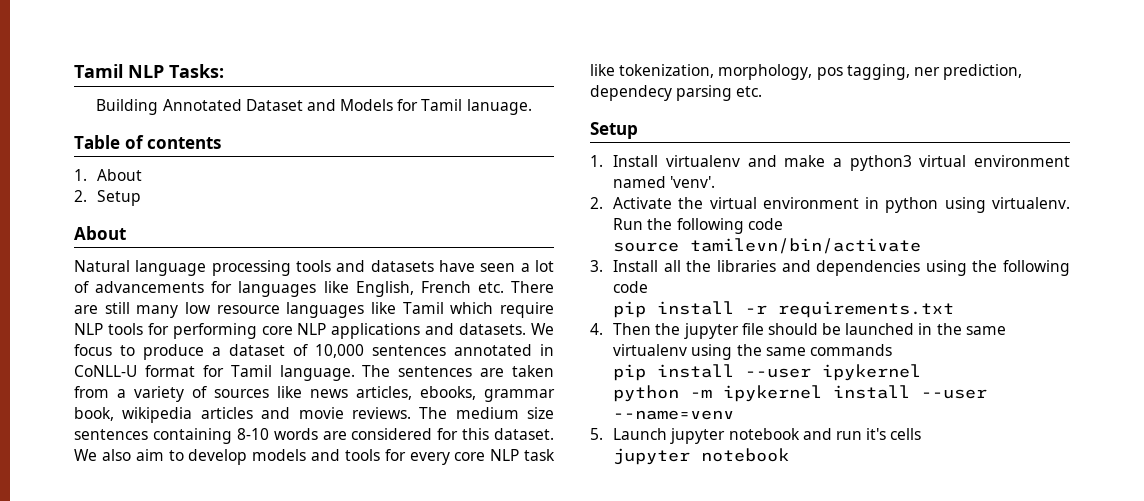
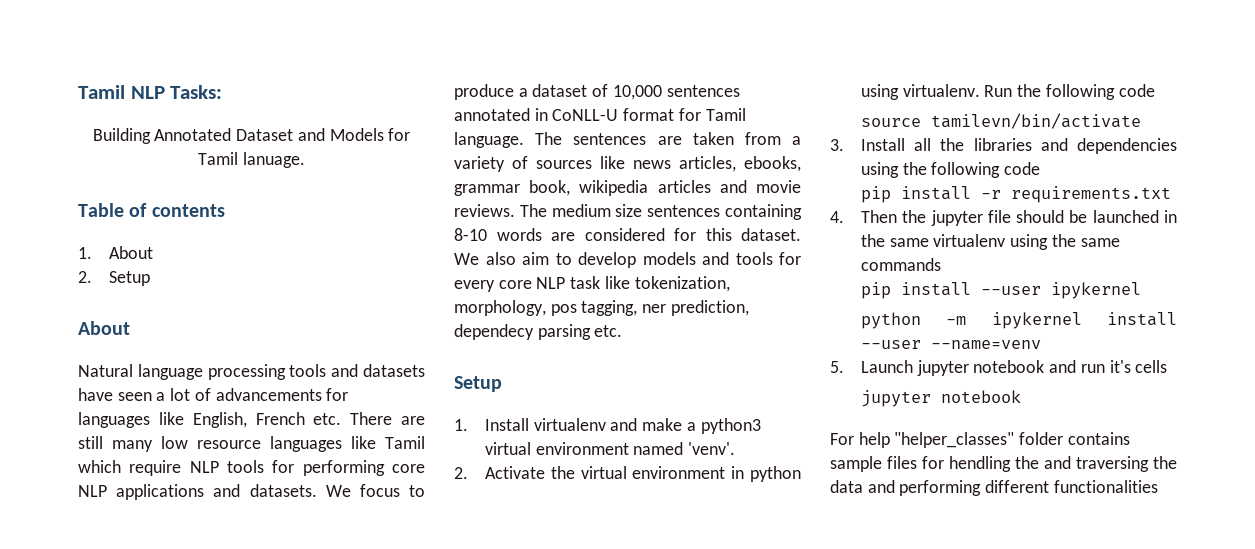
+ For help "helper_classes" folder contains sample files for hendling the and traversing the data and performing different functionalities

